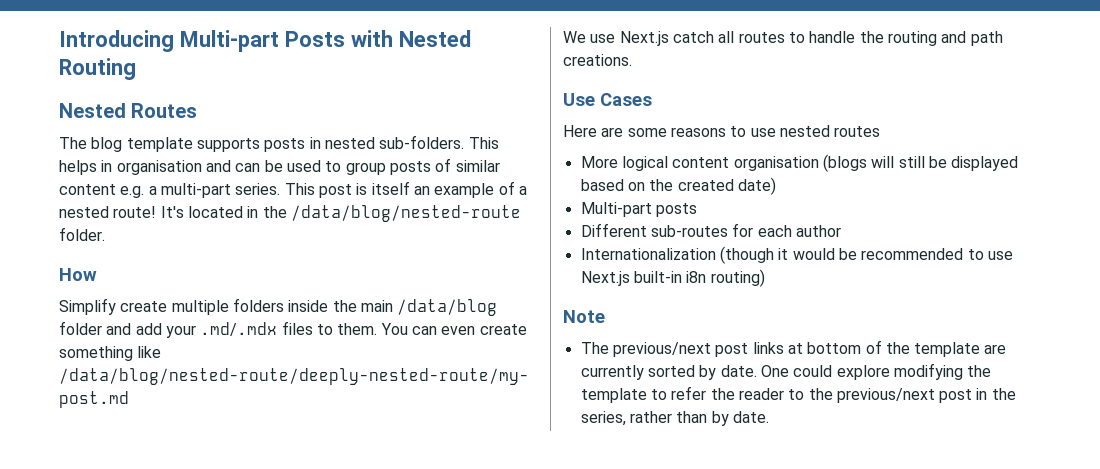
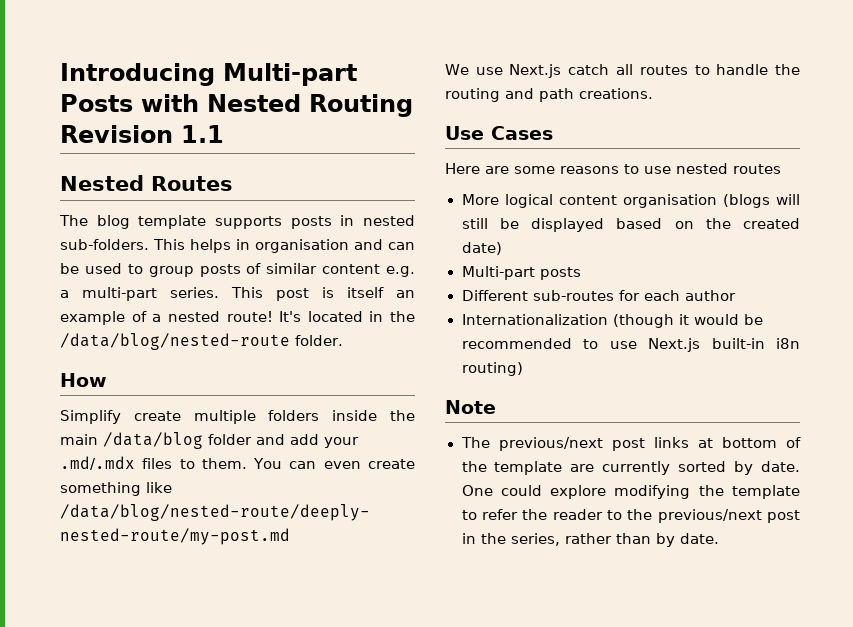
- Introducing Multi-part Posts with Nested Routing
+ Introducing Multi-part Posts with Nested Routing Revision 1.1

